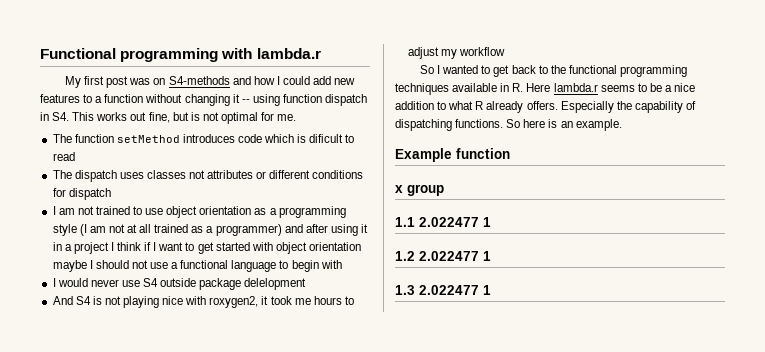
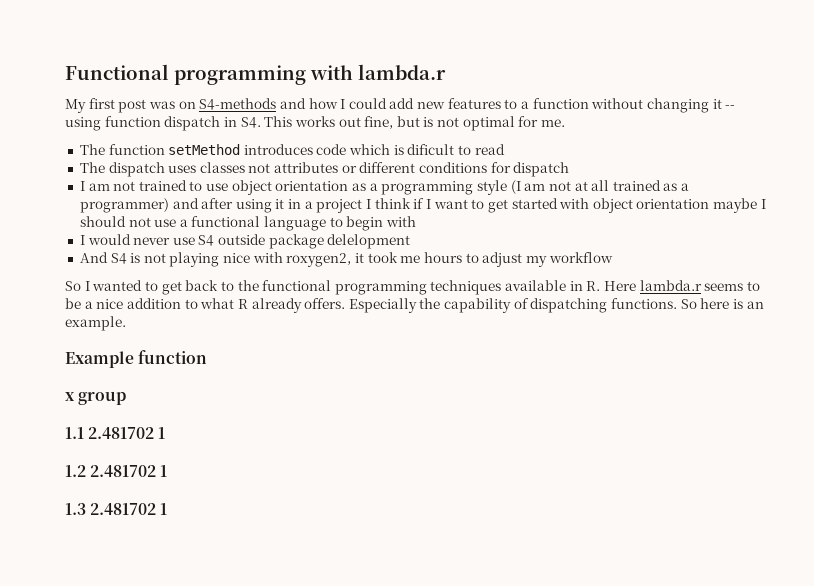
- 1.1 2.022477 1
+ 1.1 2.481702 1
- 1.2 2.022477 1
+ 1.2 2.481702 1
- 1.3 2.022477 1
+ 1.3 2.481702 1

